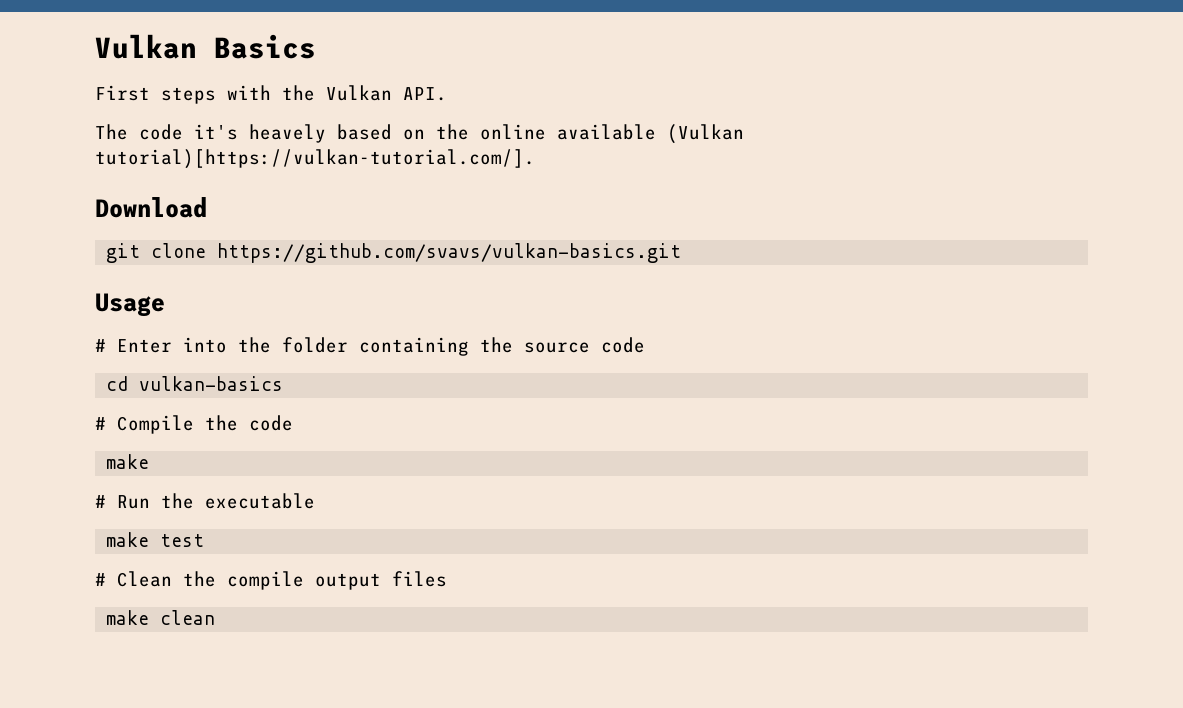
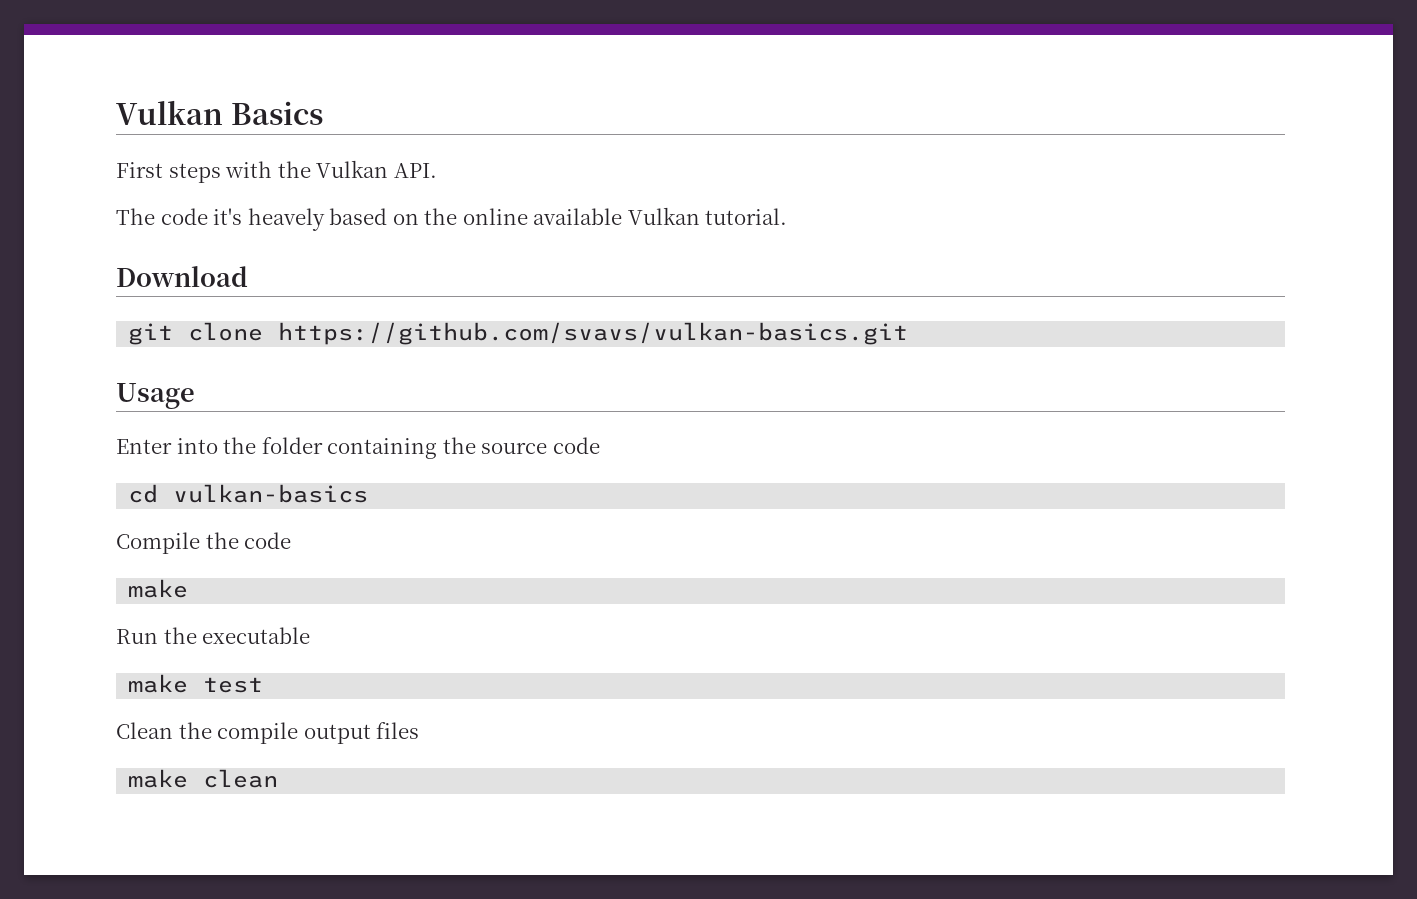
- The code it's heavely based on the online available (Vulkan tutorial)[https://vulkan-tutorial.com/].
+ The code it's heavely based on the online available Vulkan tutorial.
- # Enter into the folder containing the source code
+ Enter into the folder containing the source code
- # Compile the code
+ Compile the code
- # Run the executable
+ Run the executable
- # Clean the compile output files
+ Clean the compile output files

